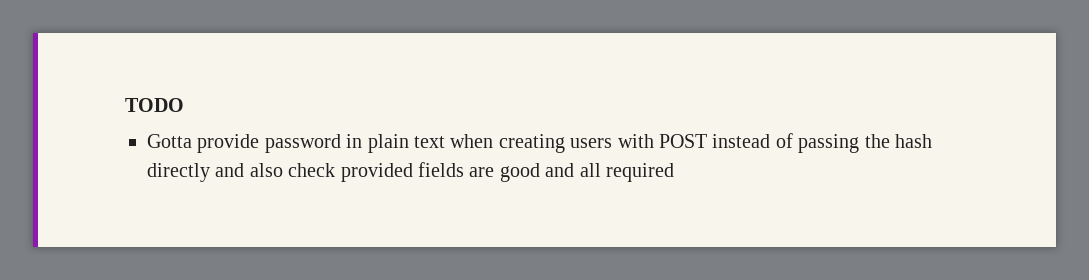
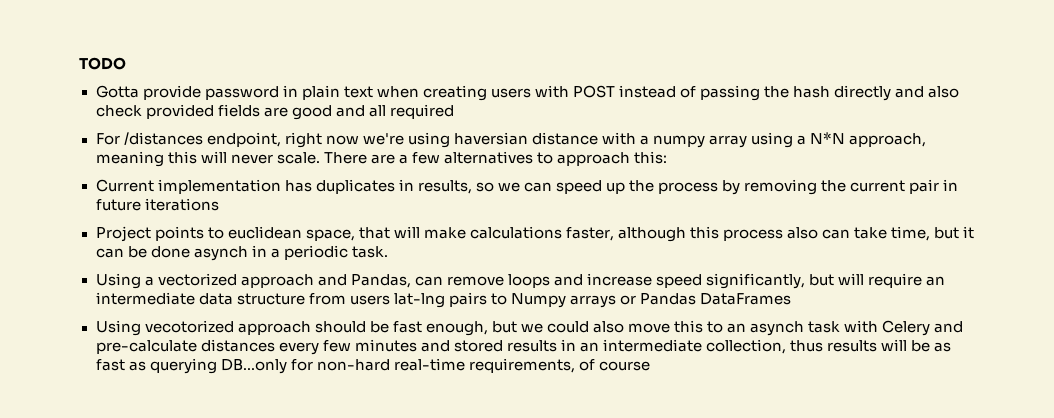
+ For /distances endpoint, right now we're using haversian distance with a numpy array using a N*N approach, meaning this will never scale. There are a few alternatives to approach this:
+ Current implementation has duplicates in results, so we can speed up the process by removing the current pair in future iterations
+ Project points to euclidean space, that will make calculations faster, although this process also can take time, but it can be done asynch in a periodic task.
+ Using a vectorized approach and Pandas, can remove loops and increase speed significantly, but will require an intermediate data structure from users lat-lng pairs to Numpy arrays or Pandas DataFrames
+ Using vecotorized approach should be fast enough, but we could also move this to an asynch task with Celery and pre-calculate distances every few minutes and stored results in an intermediate collection, thus results will be as fast as querying DB...only for non-hard real-time requirements, of course

